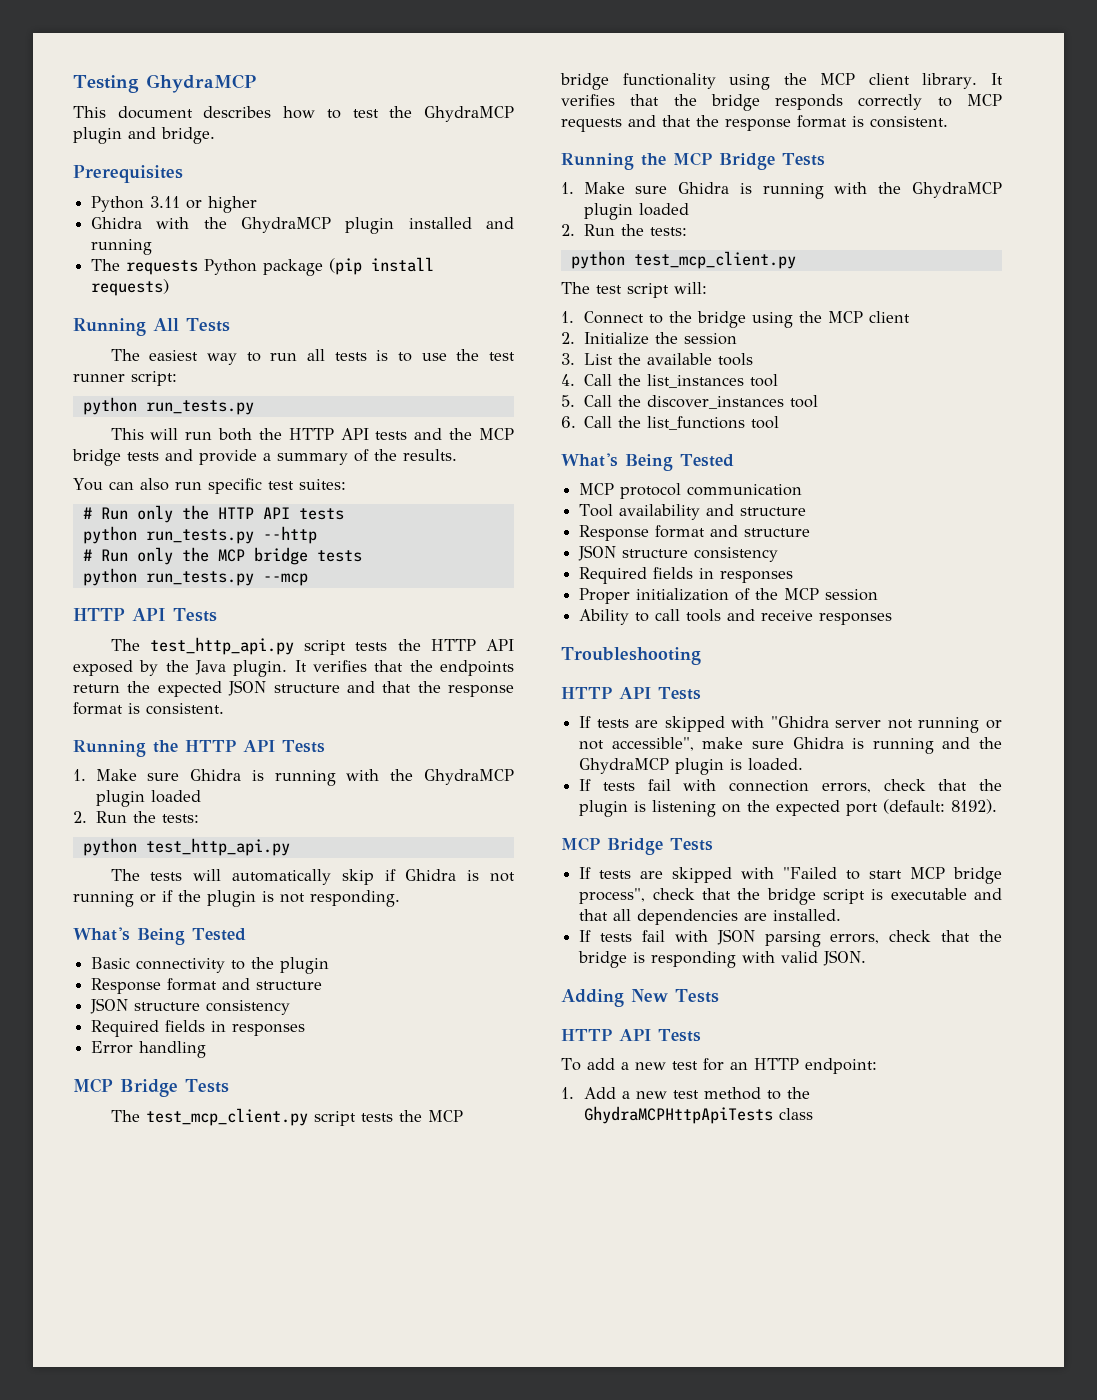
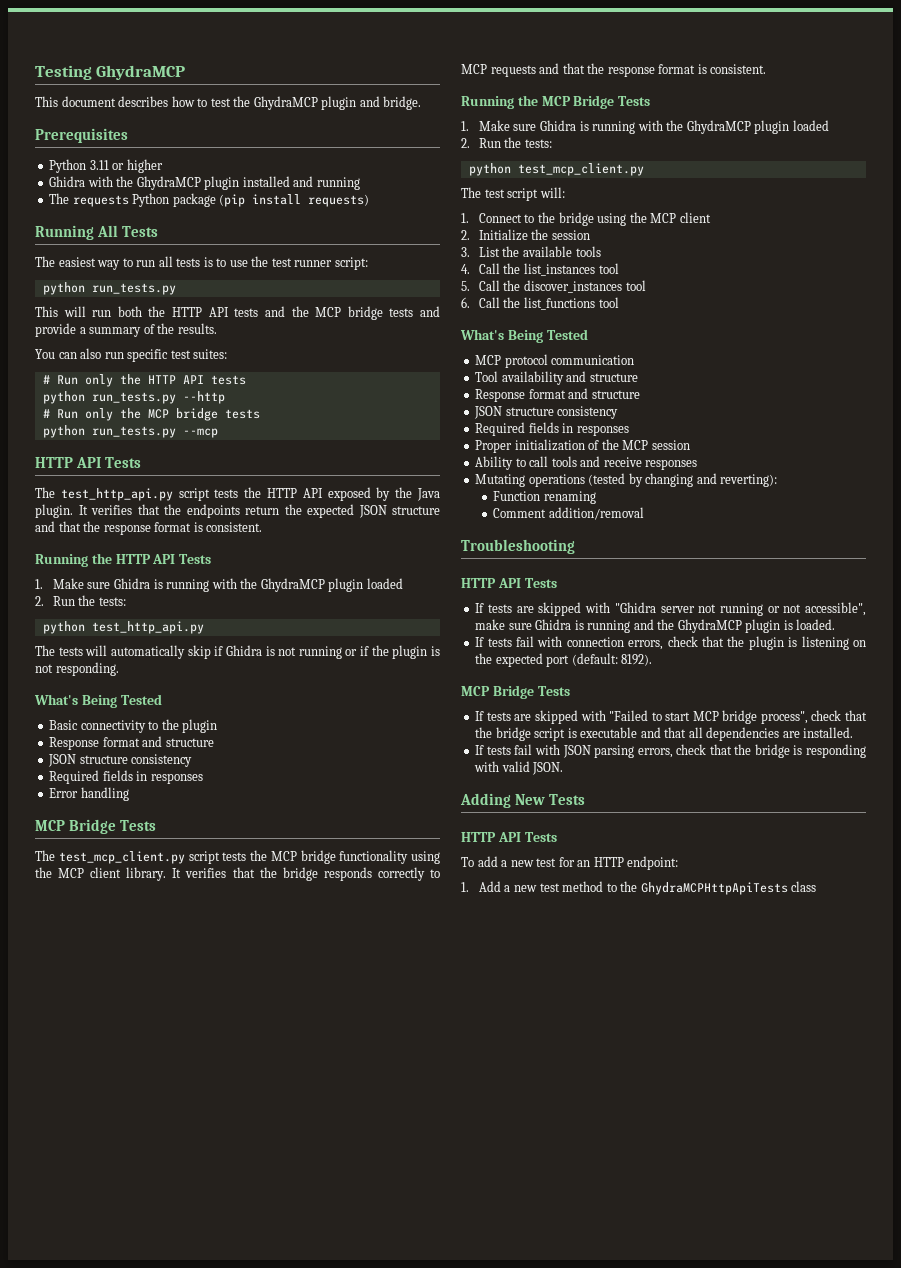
+ Mutating operations (tested by changing and reverting):
+ Function renaming
+ Comment addition/removal

